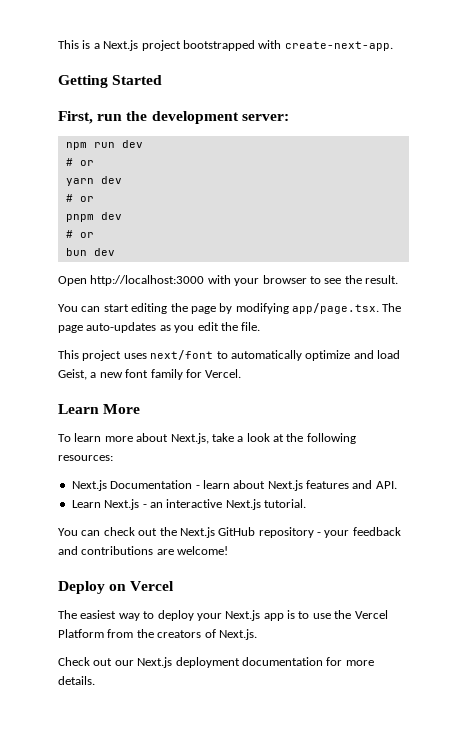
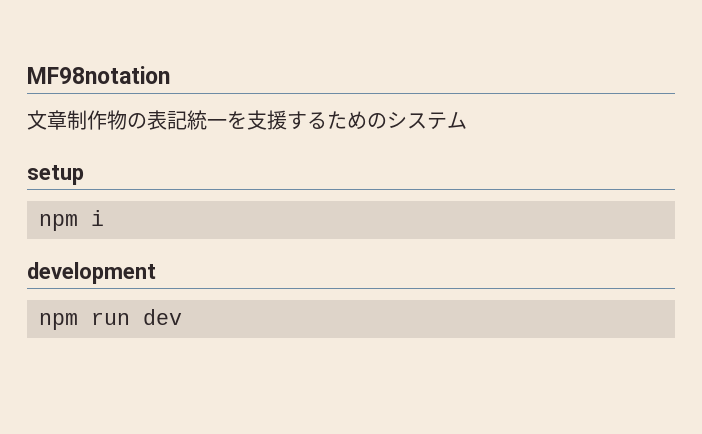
- This is a Next.js project bootstrapped with create-next-app.
- Getting Started
- First, run the development server:
+ MF98notation
+ 文章制作物の表記統一を支援するためのシステム
+ setup
+ npm i
+ development
  npm run dev
- # or
- yarn dev
- # or
- pnpm dev
- # or
- bun dev
- Open http://localhost:3000 with your browser to see the result.
- You can start editing the page by modifying app/page.tsx. The page auto-updates as you edit the file.
- This project uses next/font to automatically optimize and load Geist, a new font family for Vercel.
- Learn More
- To learn more about Next.js, take a look at the following resources:
- Next.js Documentation - learn about Next.js features and API.
- Learn Next.js - an interactive Next.js tutorial.
- You can check out the Next.js GitHub repository - your feedback and contributions are welcome!
- Deploy on Vercel
- The easiest way to deploy your Next.js app is to use the Vercel Platform from the creators of Next.js.
- Check out our Next.js deployment documentation for more details.

